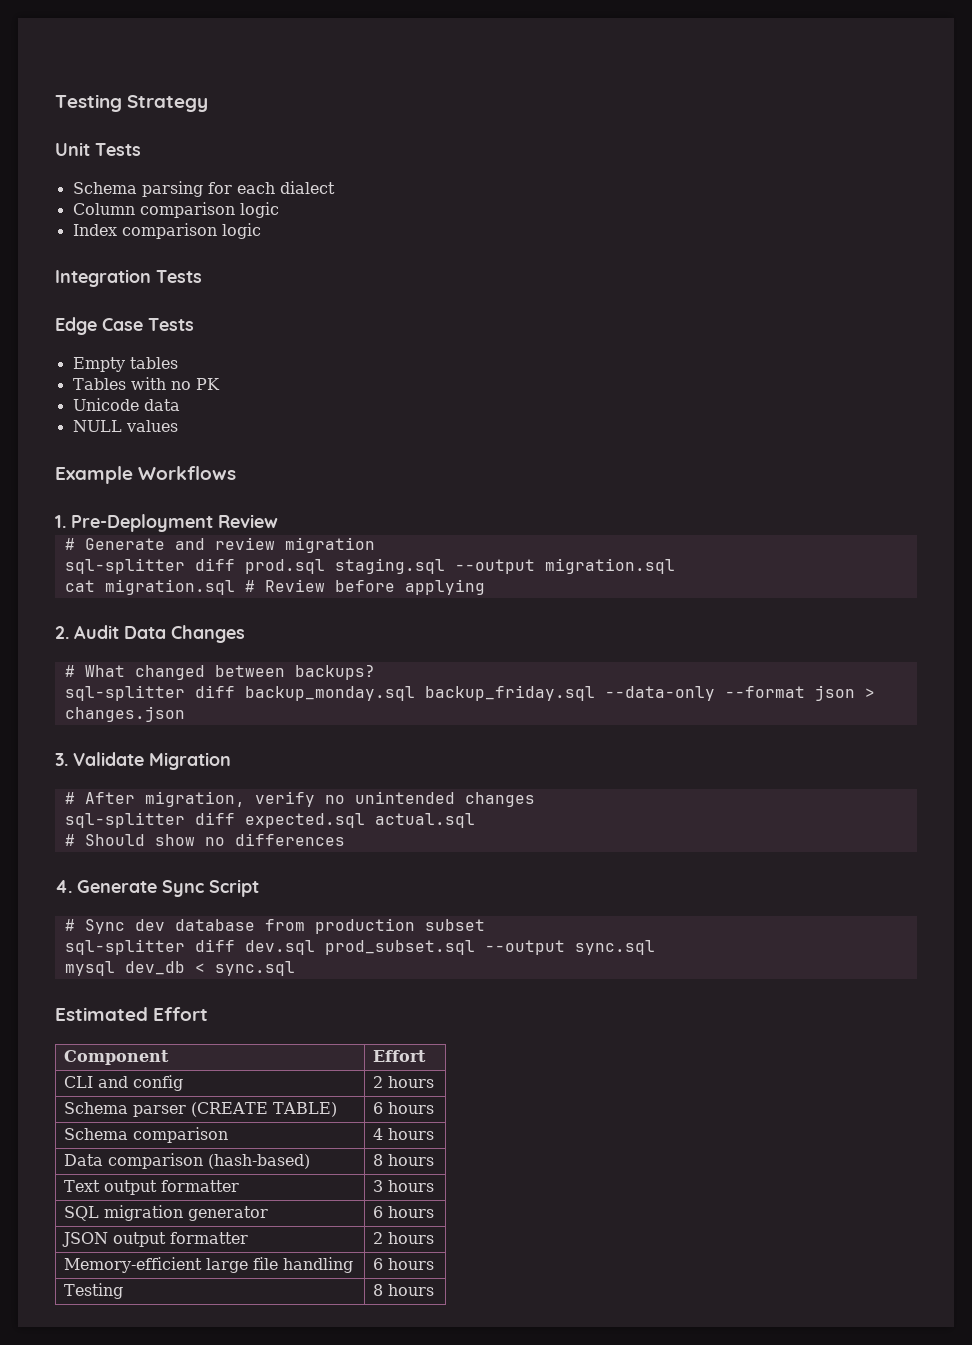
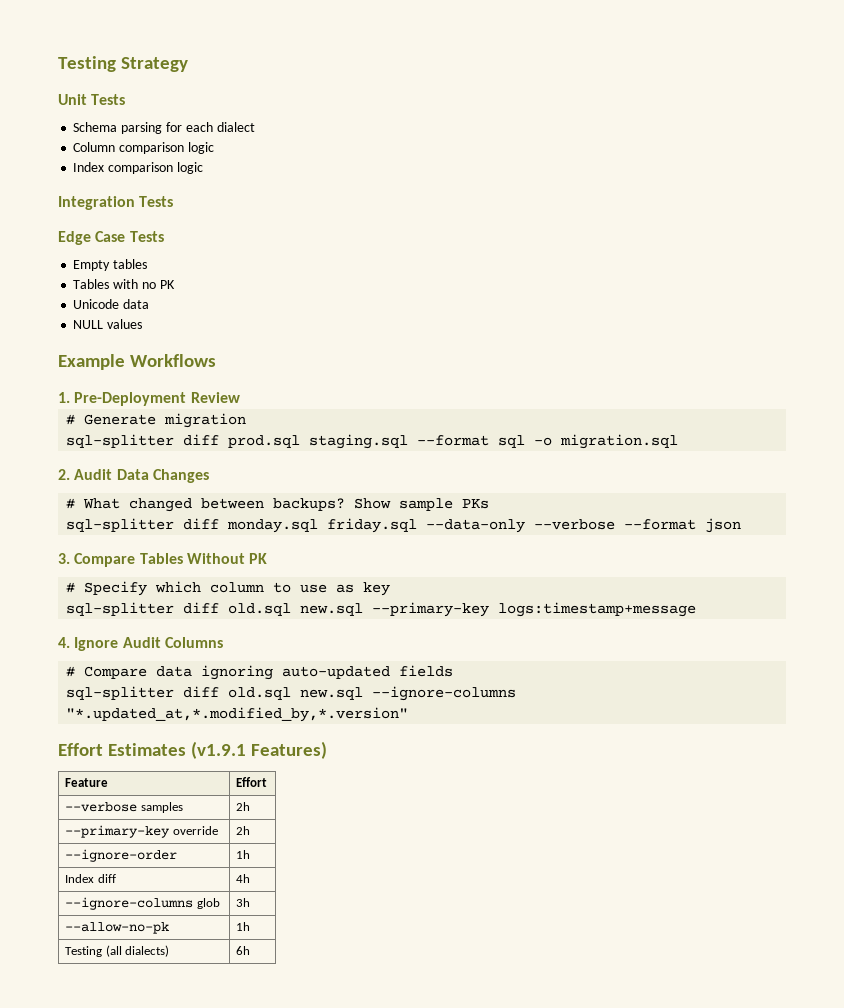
- # Generate and review migration
+ # Generate migration
- sql-splitter diff prod.sql staging.sql --output migration.sql
- cat migration.sql # Review before applying
+ sql-splitter diff prod.sql staging.sql --format sql -o migration.sql
- # What changed between backups?
- sql-splitter diff backup_monday.sql backup_friday.sql --data-only --format json > changes.json
+ # What changed between backups? Show sample PKs
+ sql-splitter diff monday.sql friday.sql --data-only --verbose --format json
- 3. Validate Migration
- # After migration, verify no unintended changes
- sql-splitter diff expected.sql actual.sql
- # Should show no differences
- 4. Generate Sync Script
- # Sync dev database from production subset
- sql-splitter diff dev.sql prod_subset.sql --output sync.sql
- mysql dev_db < sync.sql
- Estimated Effort
- Component | Effort
- CLI and config | 2 hours
- Schema parser (CREATE TABLE) | 6 hours
- Schema comparison | 4 hours
- Data comparison (hash-based) | 8 hours
- Text output formatter | 3 hours
- SQL migration generator | 6 hours
- JSON output formatter | 2 hours
- Memory-efficient large file handling | 6 hours
- Testing | 8 hours
+ 3. Compare Tables Without PK
+ # Specify which column to use as key
+ sql-splitter diff old.sql new.sql --primary-key logs:timestamp+message
+ 4. Ignore Audit Columns
+ # Compare data ignoring auto-updated fields
+ sql-splitter diff old.sql new.sql --ignore-columns "*.updated_at,*.modified_by,*.version"
+ Effort Estimates (v1.9.1 Features)
+ Feature | Effort
+ --verbose samples | 2h
+ --primary-key override | 2h
+ --ignore-order | 1h
+ Index diff | 4h
+ --ignore-columns glob | 3h
+ --allow-no-pk | 1h
+ Testing (all dialects) | 6h

